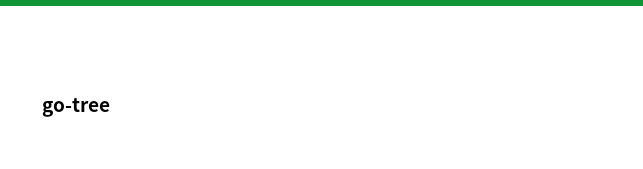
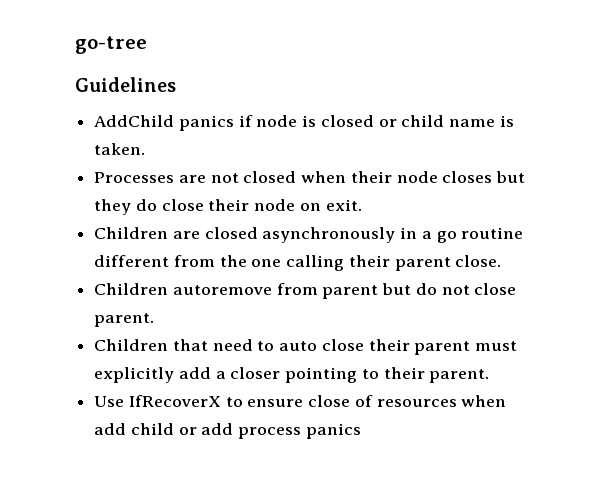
+ Guidelines
+ AddChild panics if node is closed or child name is taken.
+ Processes are not closed when their node closes but they do close their node on exit.
+ Children are closed asynchronously in a go routine different from the one calling their parent close.
+ Children autoremove from parent but do not close parent.
+ Children that need to auto close their parent must explicitly add a closer pointing to their parent.
+ Use IfRecoverX to ensure close of resources when add child or add process panics

